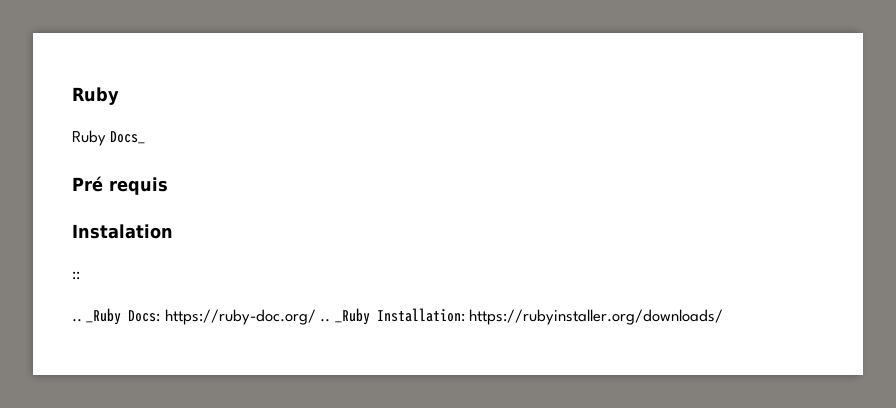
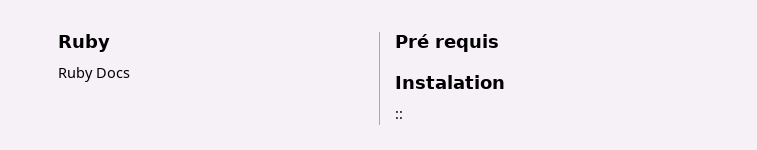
- Ruby Docs_
+ Ruby Docs
- .. _Ruby Docs: https://ruby-doc.org/ .. _Ruby Installation: https://rubyinstaller.org/downloads/

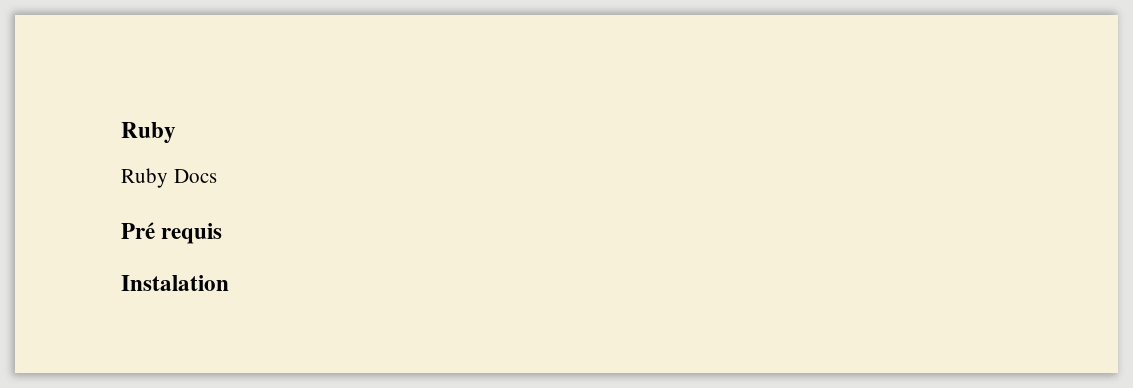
- ::

